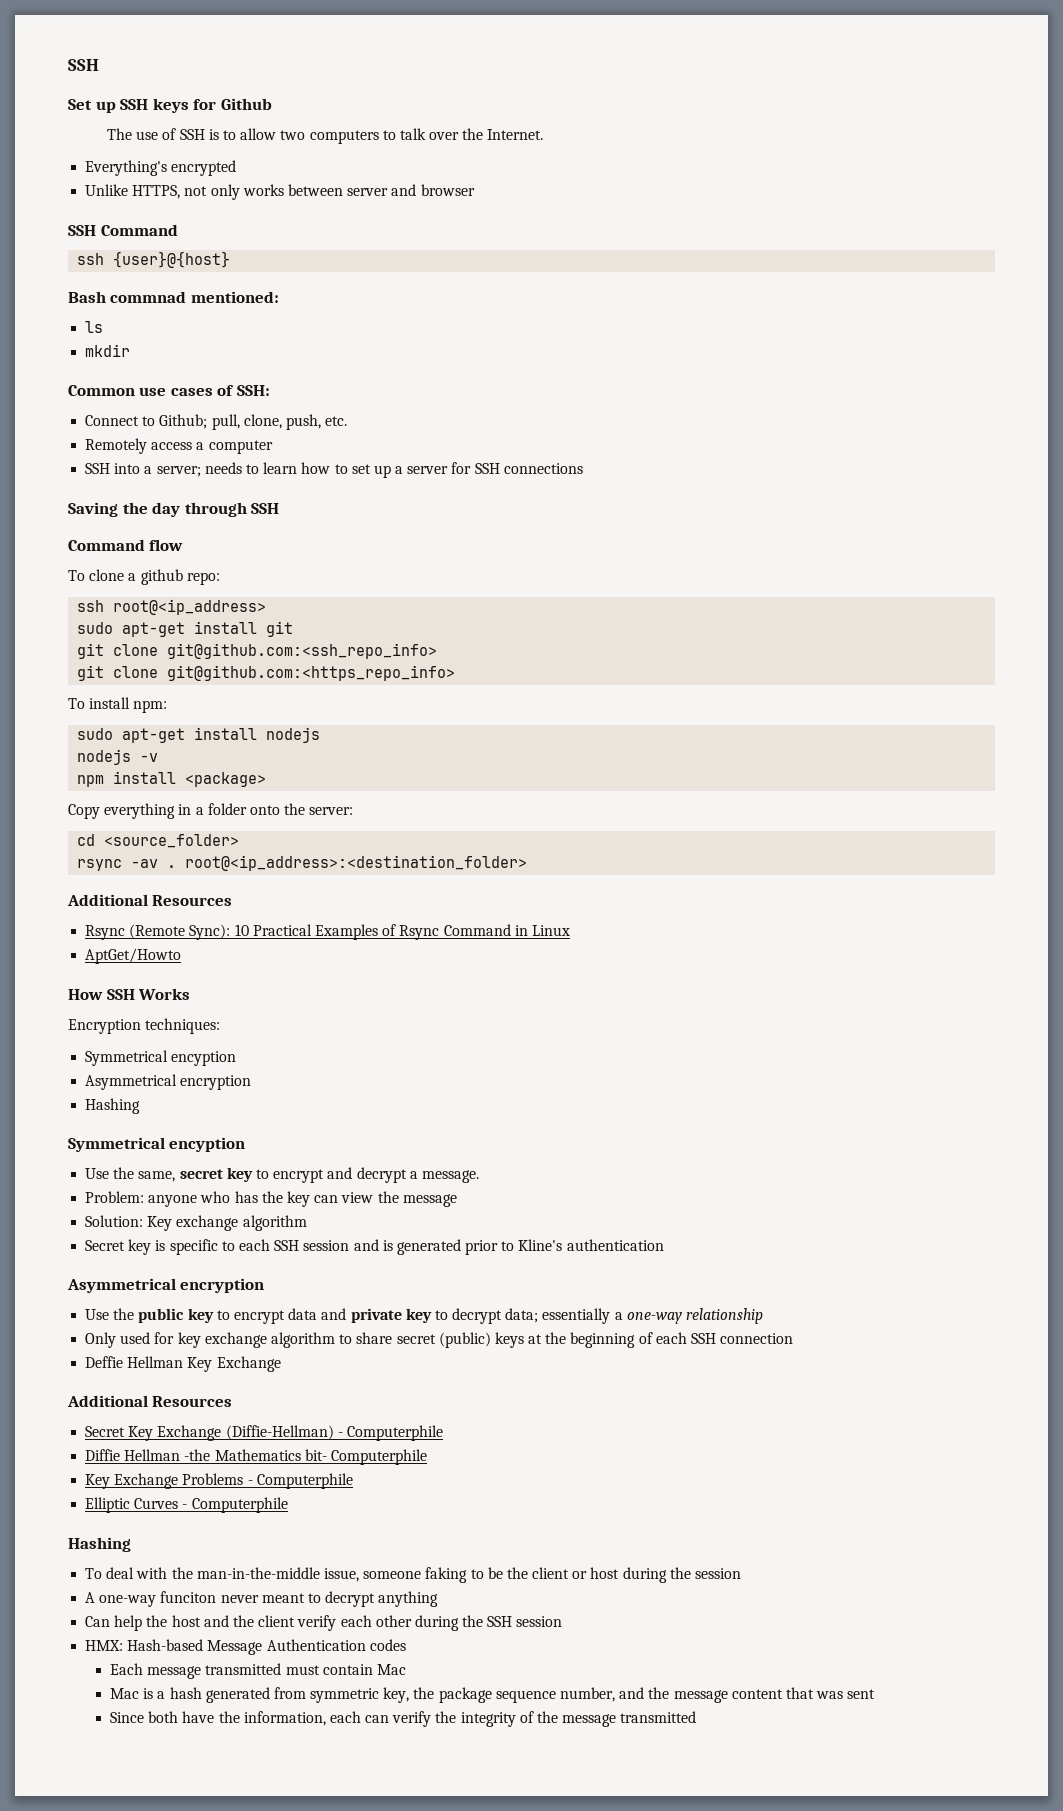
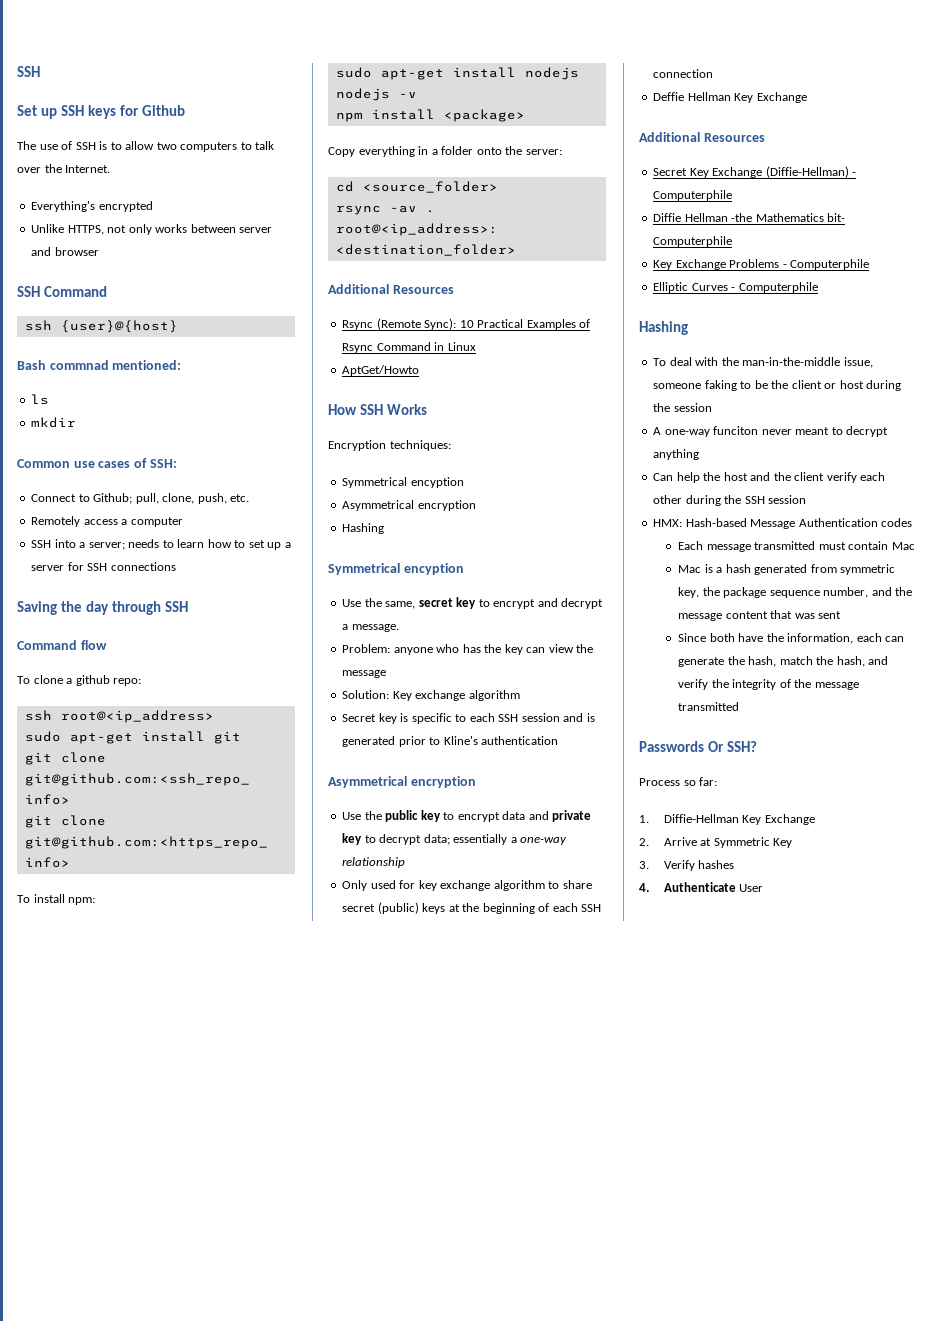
- Since both have the information, each can verify the integrity of the message transmitted
+ Since both have the information, each can generate the hash, match the hash, and verify the integrity of the message transmitted
+ Passwords Or SSH?
+ Process so far:
+ 1. Diffie-Hellman Key Exchange
+ 2. Arrive at Symmetric Key
+ 3. Verify hashes
+ 4. Authenticate User

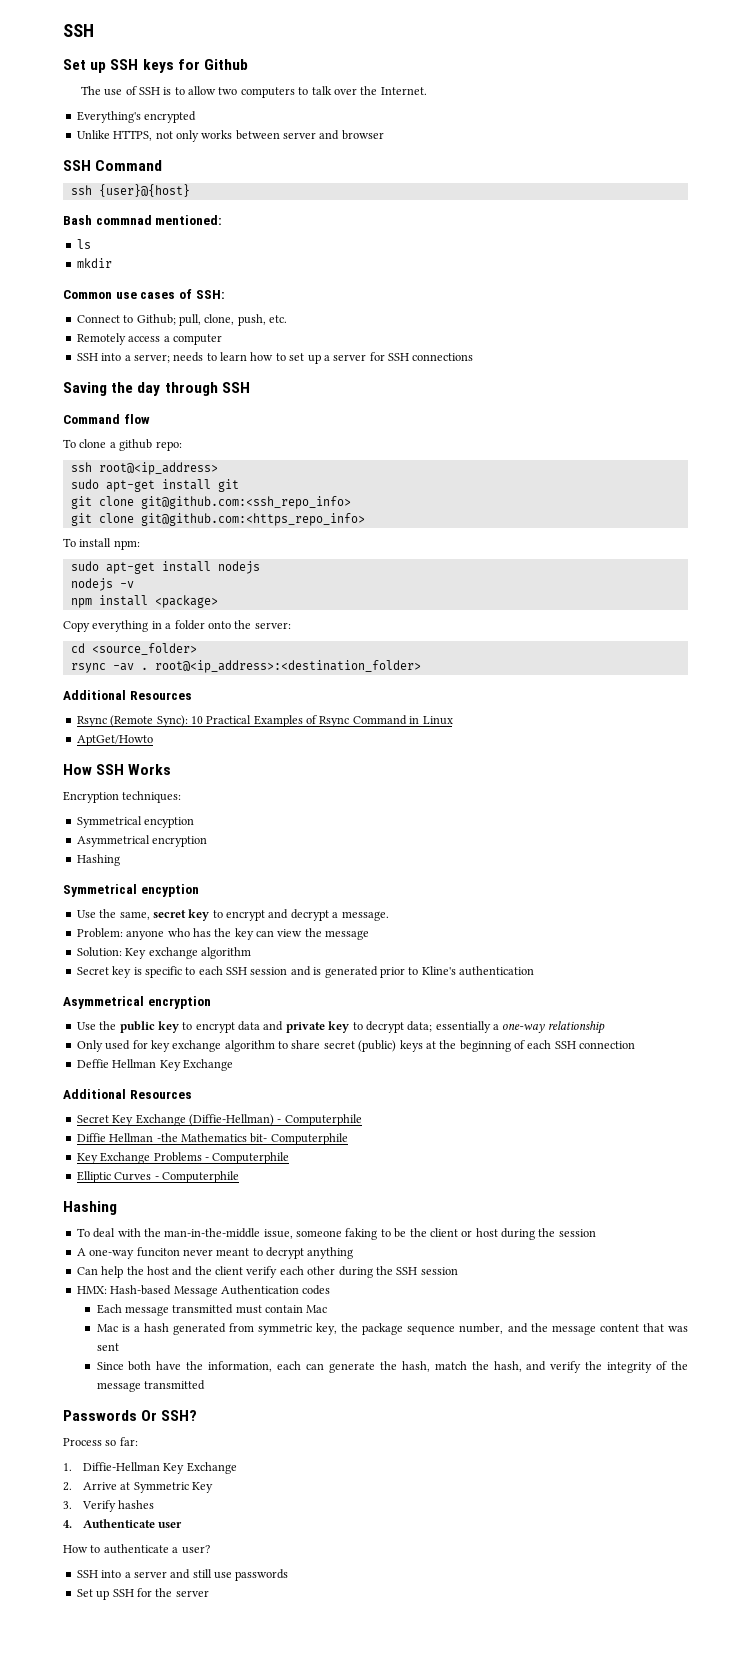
- 4. Authenticate User
+ 4. Authenticate user
+ How to authenticate a user?
+ SSH into a server and still use passwords
+ Set up SSH for the server

